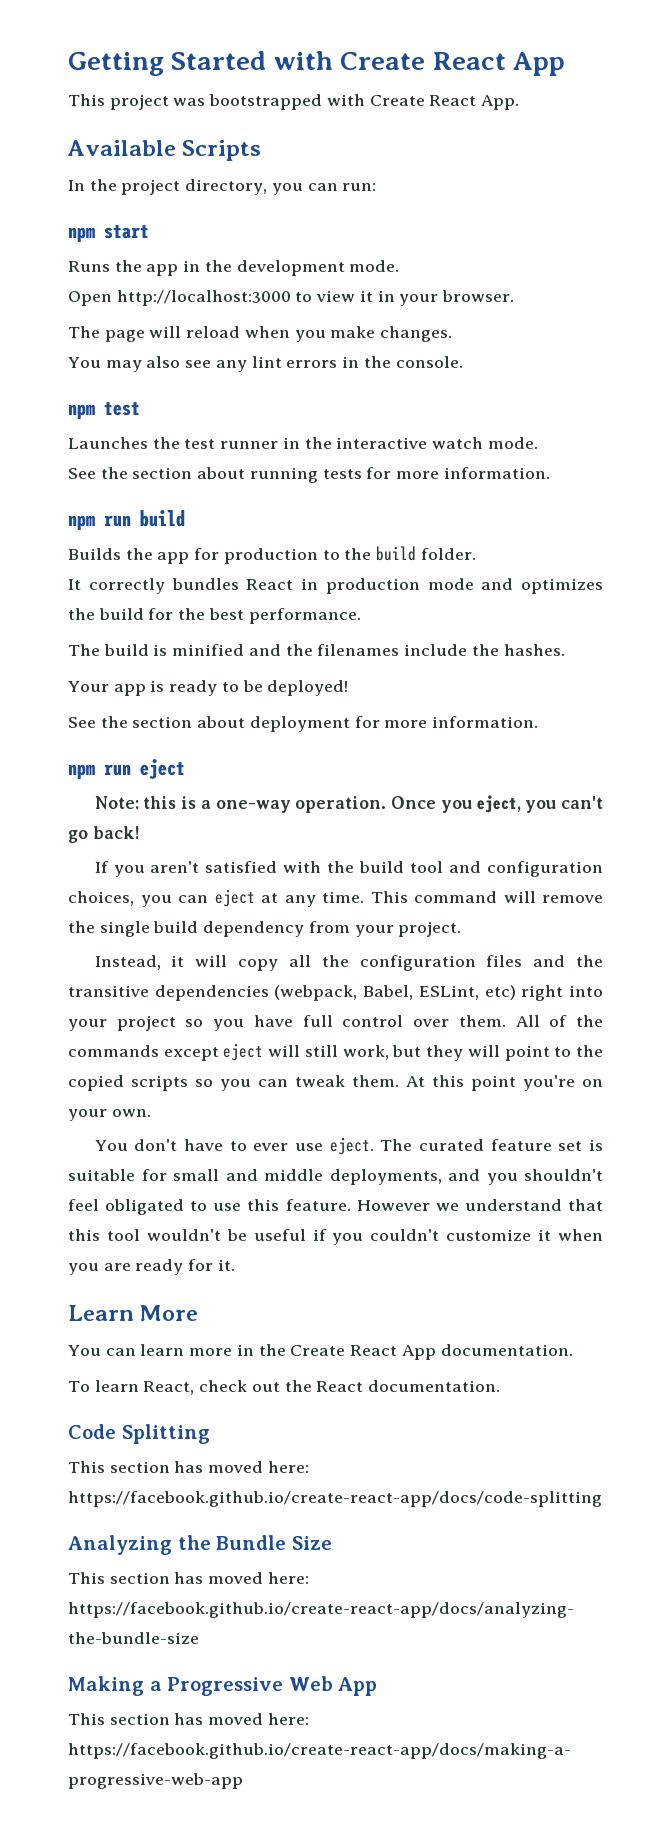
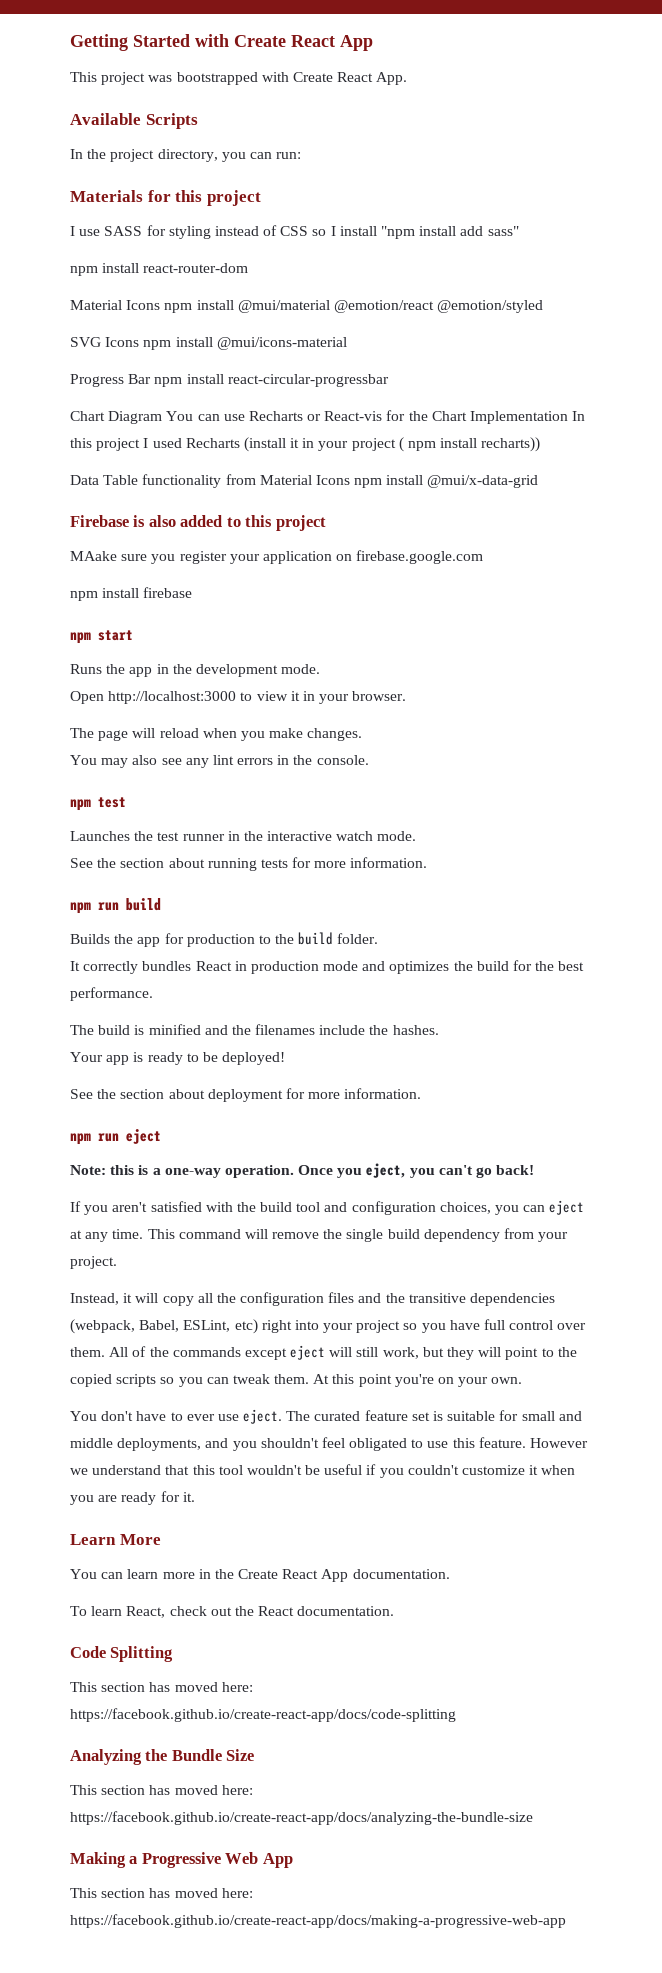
+ Materials for this project
+ I use SASS for styling instead of CSS so I install "npm install add sass"
+ npm install react-router-dom
+ Material Icons npm install @mui/material @emotion/react @emotion/styled
+ SVG Icons npm install @mui/icons-material
+ Progress Bar npm install react-circular-progressbar
+ Chart Diagram You can use Recharts or React-vis for the Chart Implementation In this project I used Recharts (install it in your project ( npm install recharts))
+ Data Table functionality from Material Icons npm install @mui/x-data-grid
+ Firebase is also added to this project
+ MAake sure you register your application on firebase.google.com
+ npm install firebase

